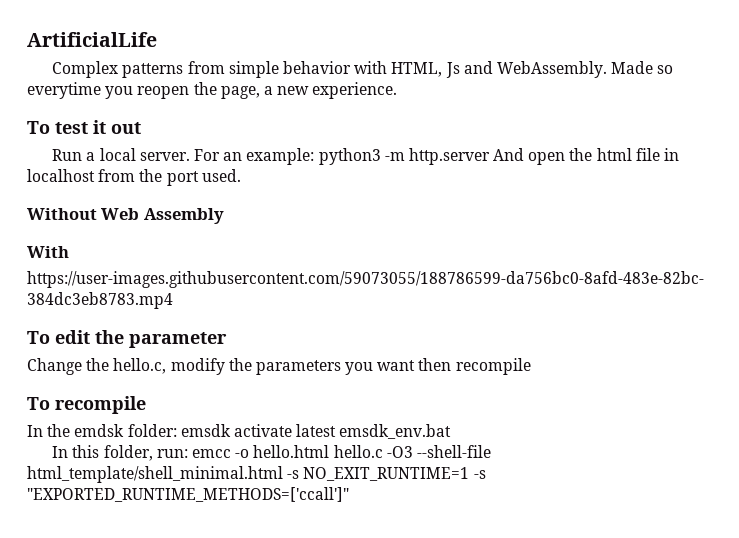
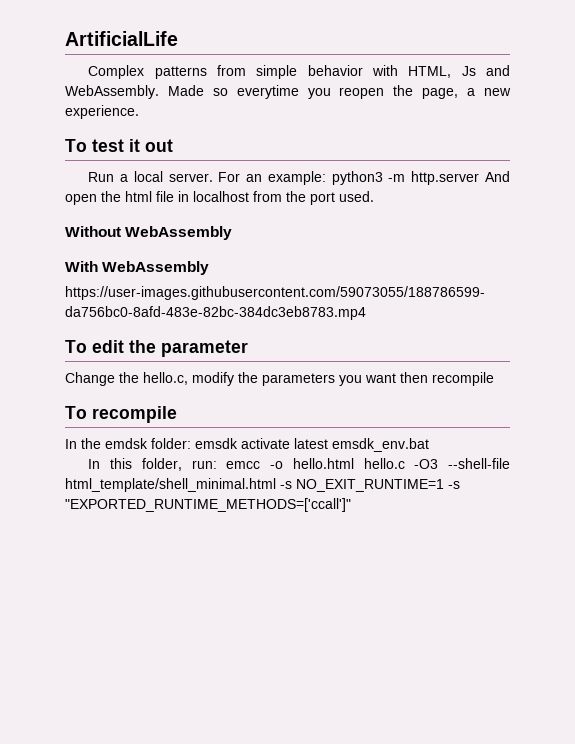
- Without Web Assembly
+ Without WebAssembly
- With
+ With WebAssembly

